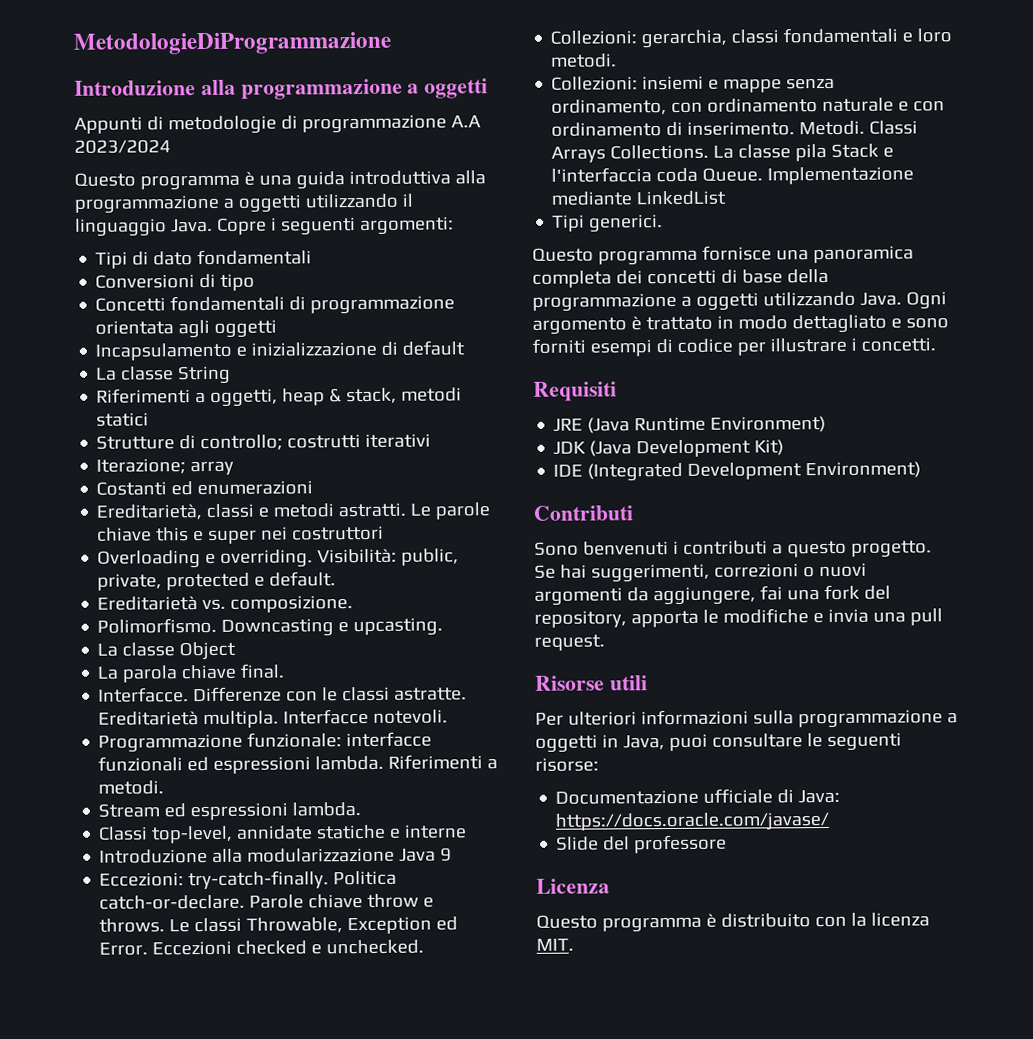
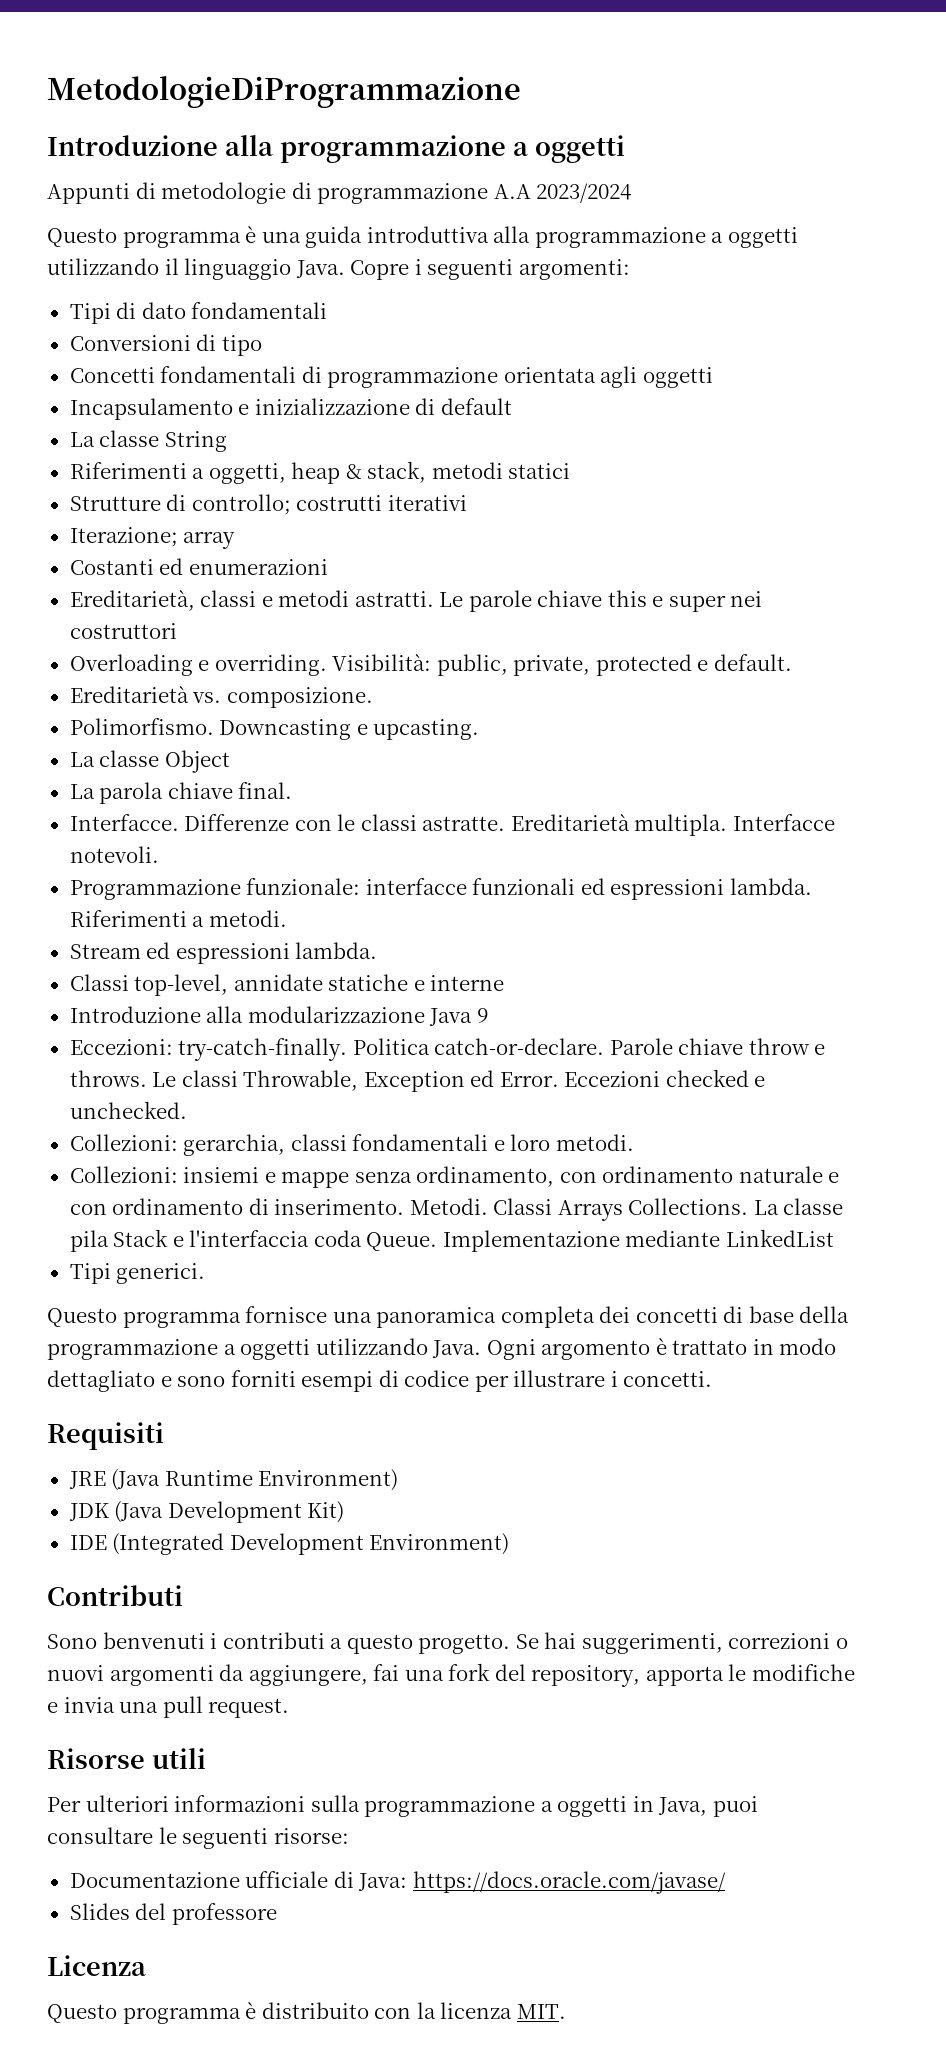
- Slide del professore
+ Slides del professore

